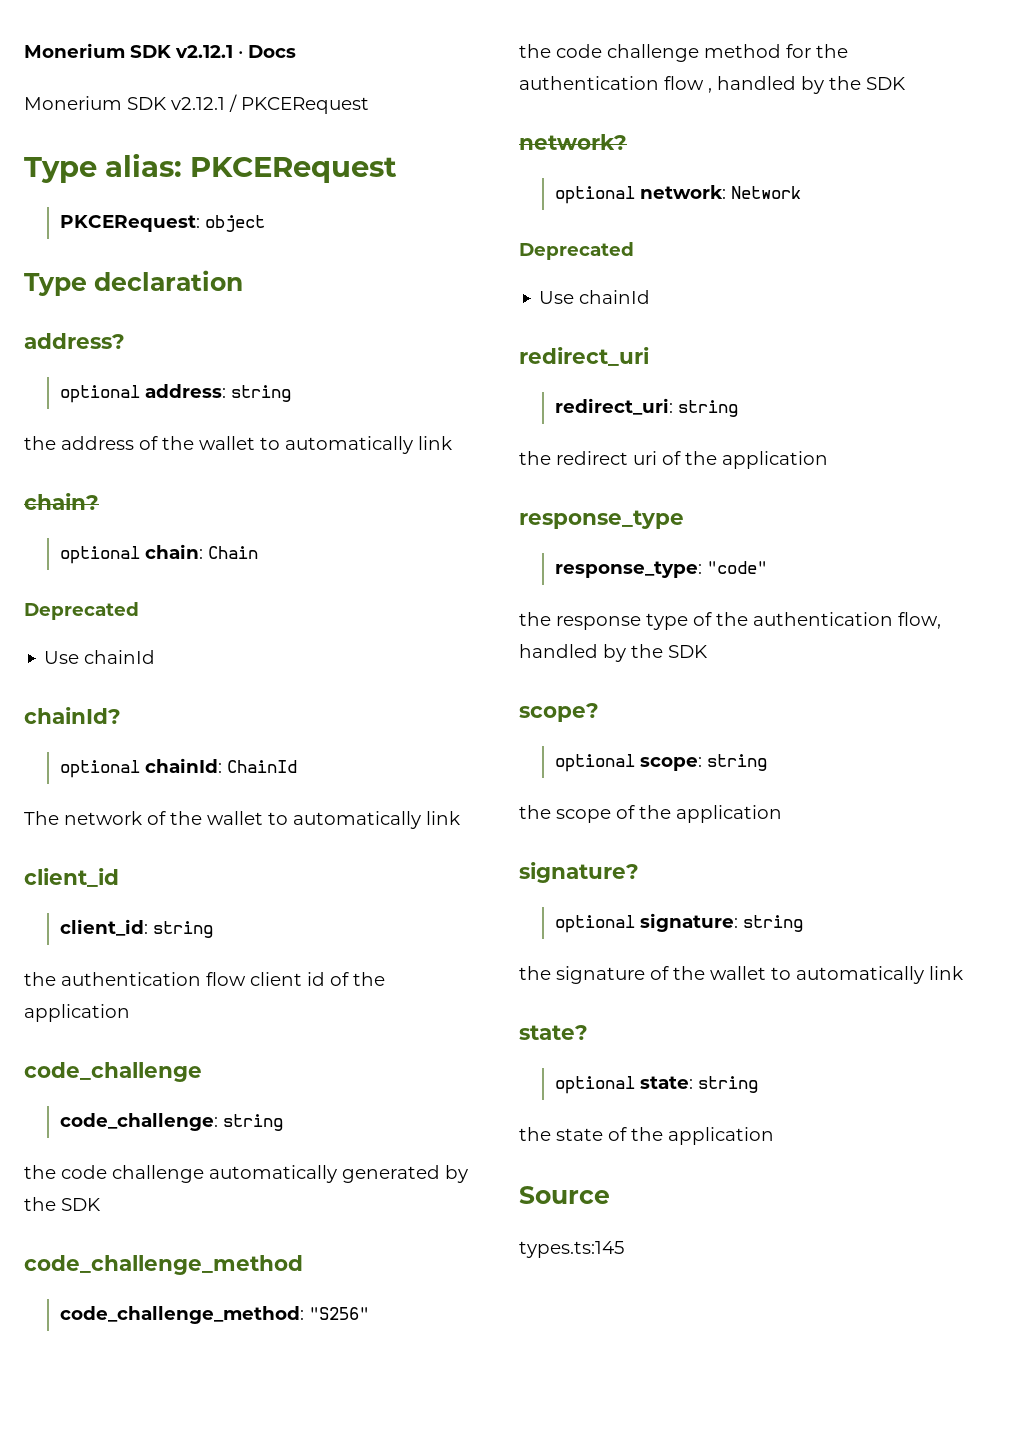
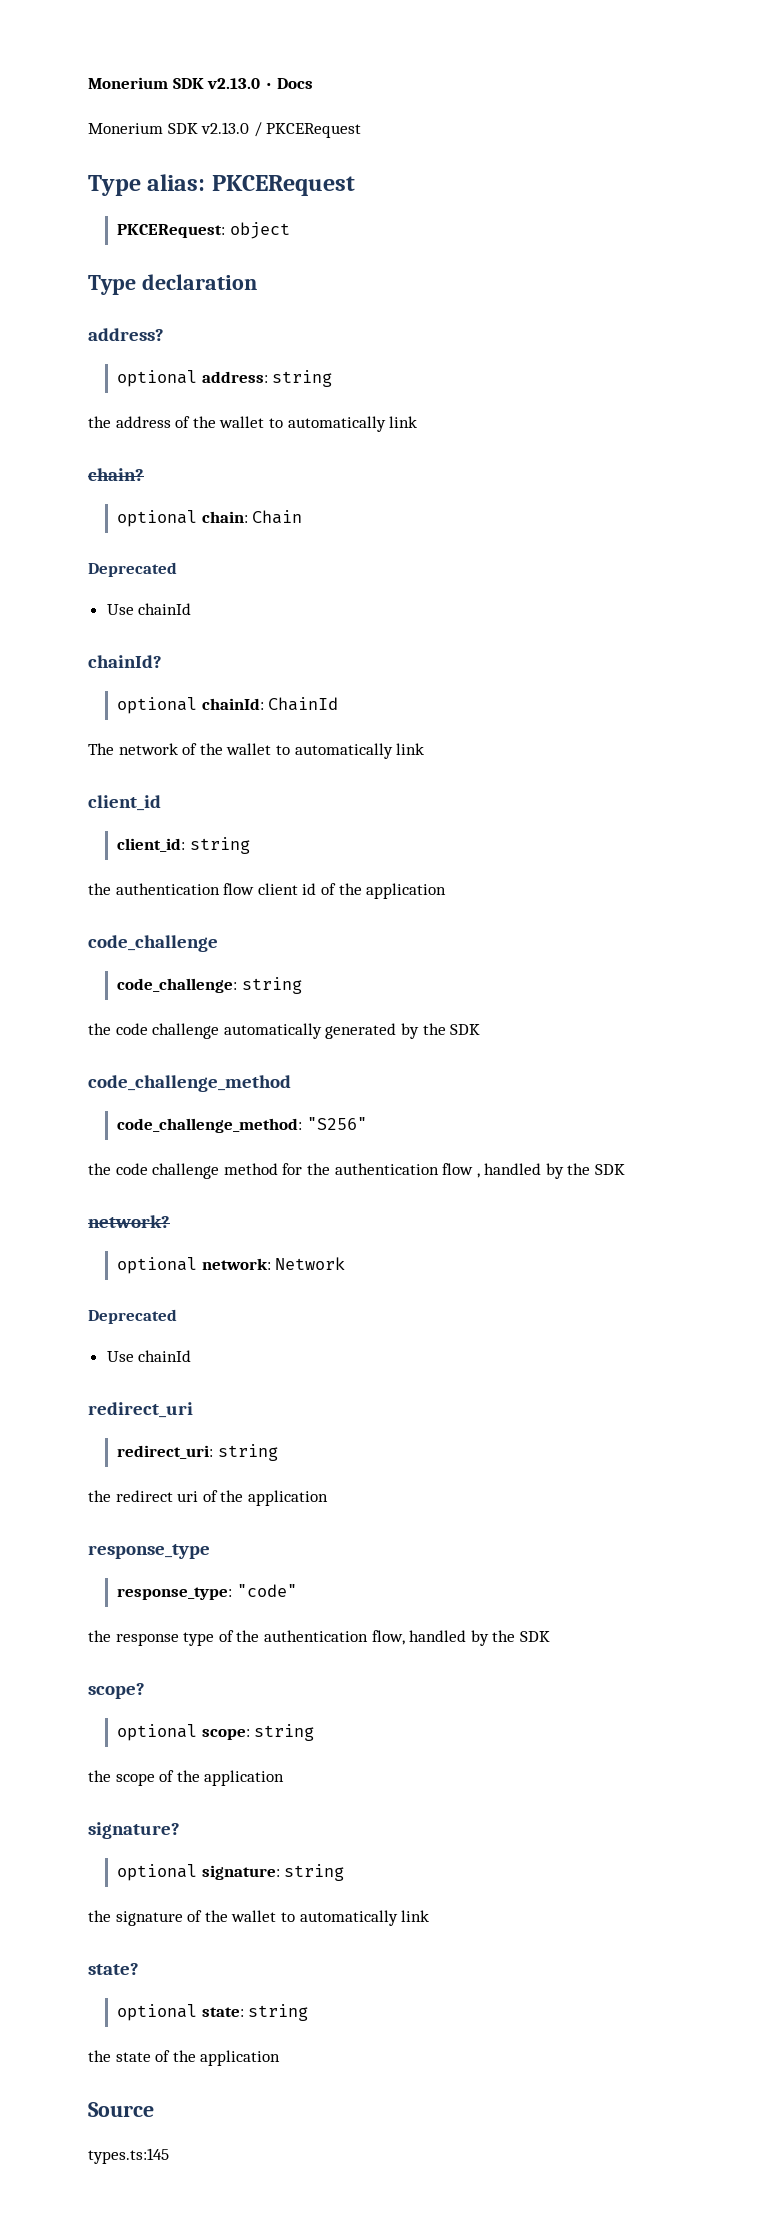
- Monerium SDK v2.12.1 • Docs
+ Monerium SDK v2.13.0 • Docs
- Monerium SDK v2.12.1 / PKCERequest
+ Monerium SDK v2.13.0 / PKCERequest

